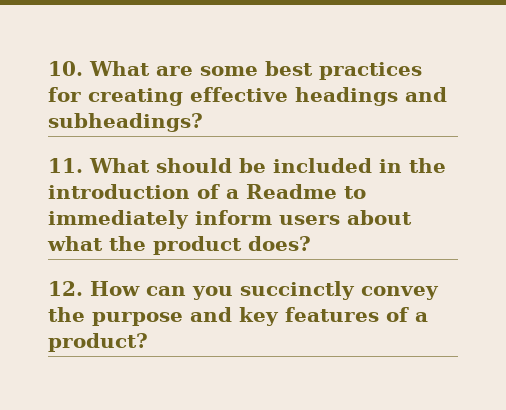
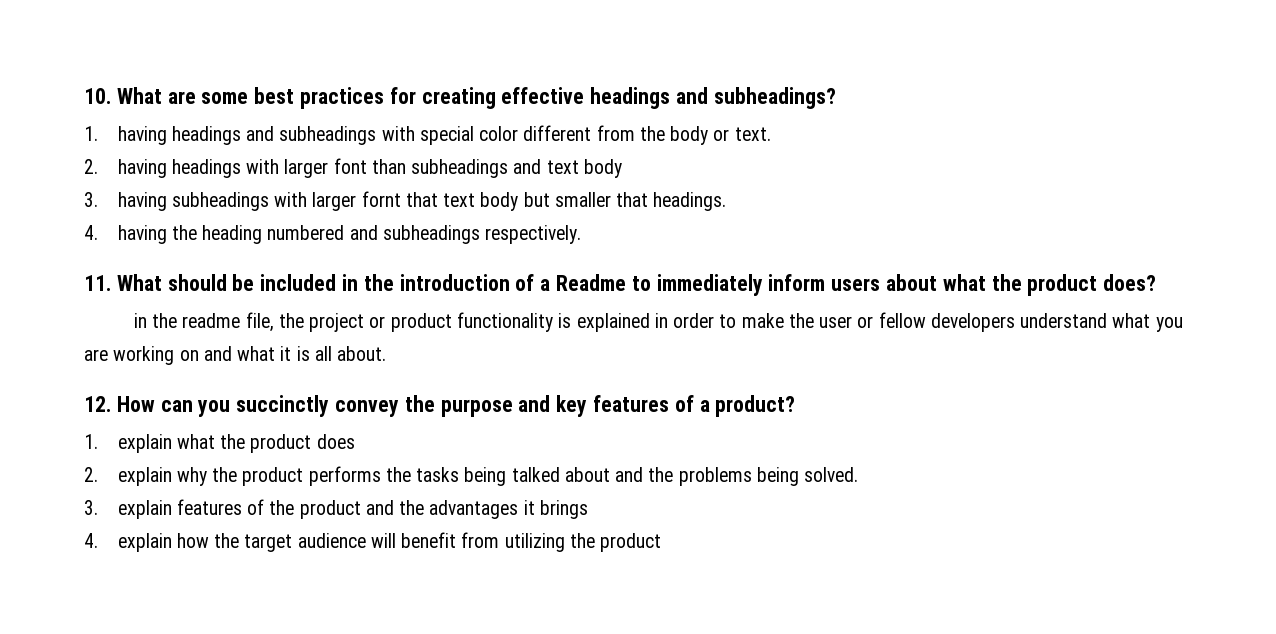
+ 1. having headings and subheadings with special color different from the body or text.
+ 2. having headings with larger font than subheadings and text body
+ 3. having subheadings with larger fornt that text body but smaller that headings.
+ 4. having the heading numbered and subheadings respectively.
+ in the readme file, the project or product functionality is explained in order to make the user or fellow developers understand what you are working on and what it is all about.
+ 1. explain what the product does
+ 2. explain why the product performs the tasks being talked about and the problems being solved.
+ 3. explain features of the product and the advantages it brings
+ 4. explain how the target audience will benefit from utilizing the product

